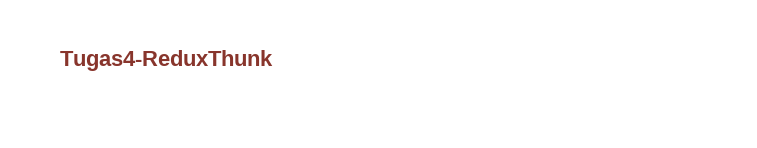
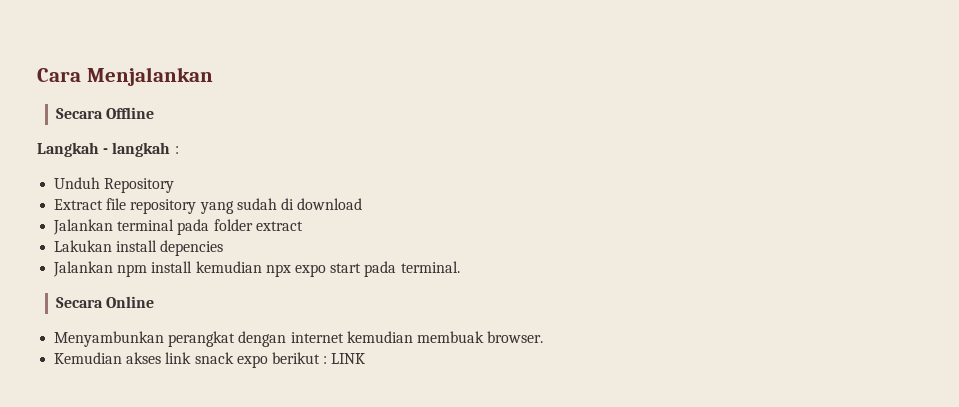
- Tugas4-ReduxThunk
+ Cara Menjalankan
+ Secara Offline
+ Langkah - langkah :
+ Unduh Repository
+ Extract file repository yang sudah di download
+ Jalankan terminal pada folder extract
+ Lakukan install depencies
+ Jalankan npm install kemudian npx expo start pada terminal.
+ Secara Online
+ Menyambunkan perangkat dengan internet kemudian membuak browser.
+ Kemudian akses link snack expo berikut : LINK

